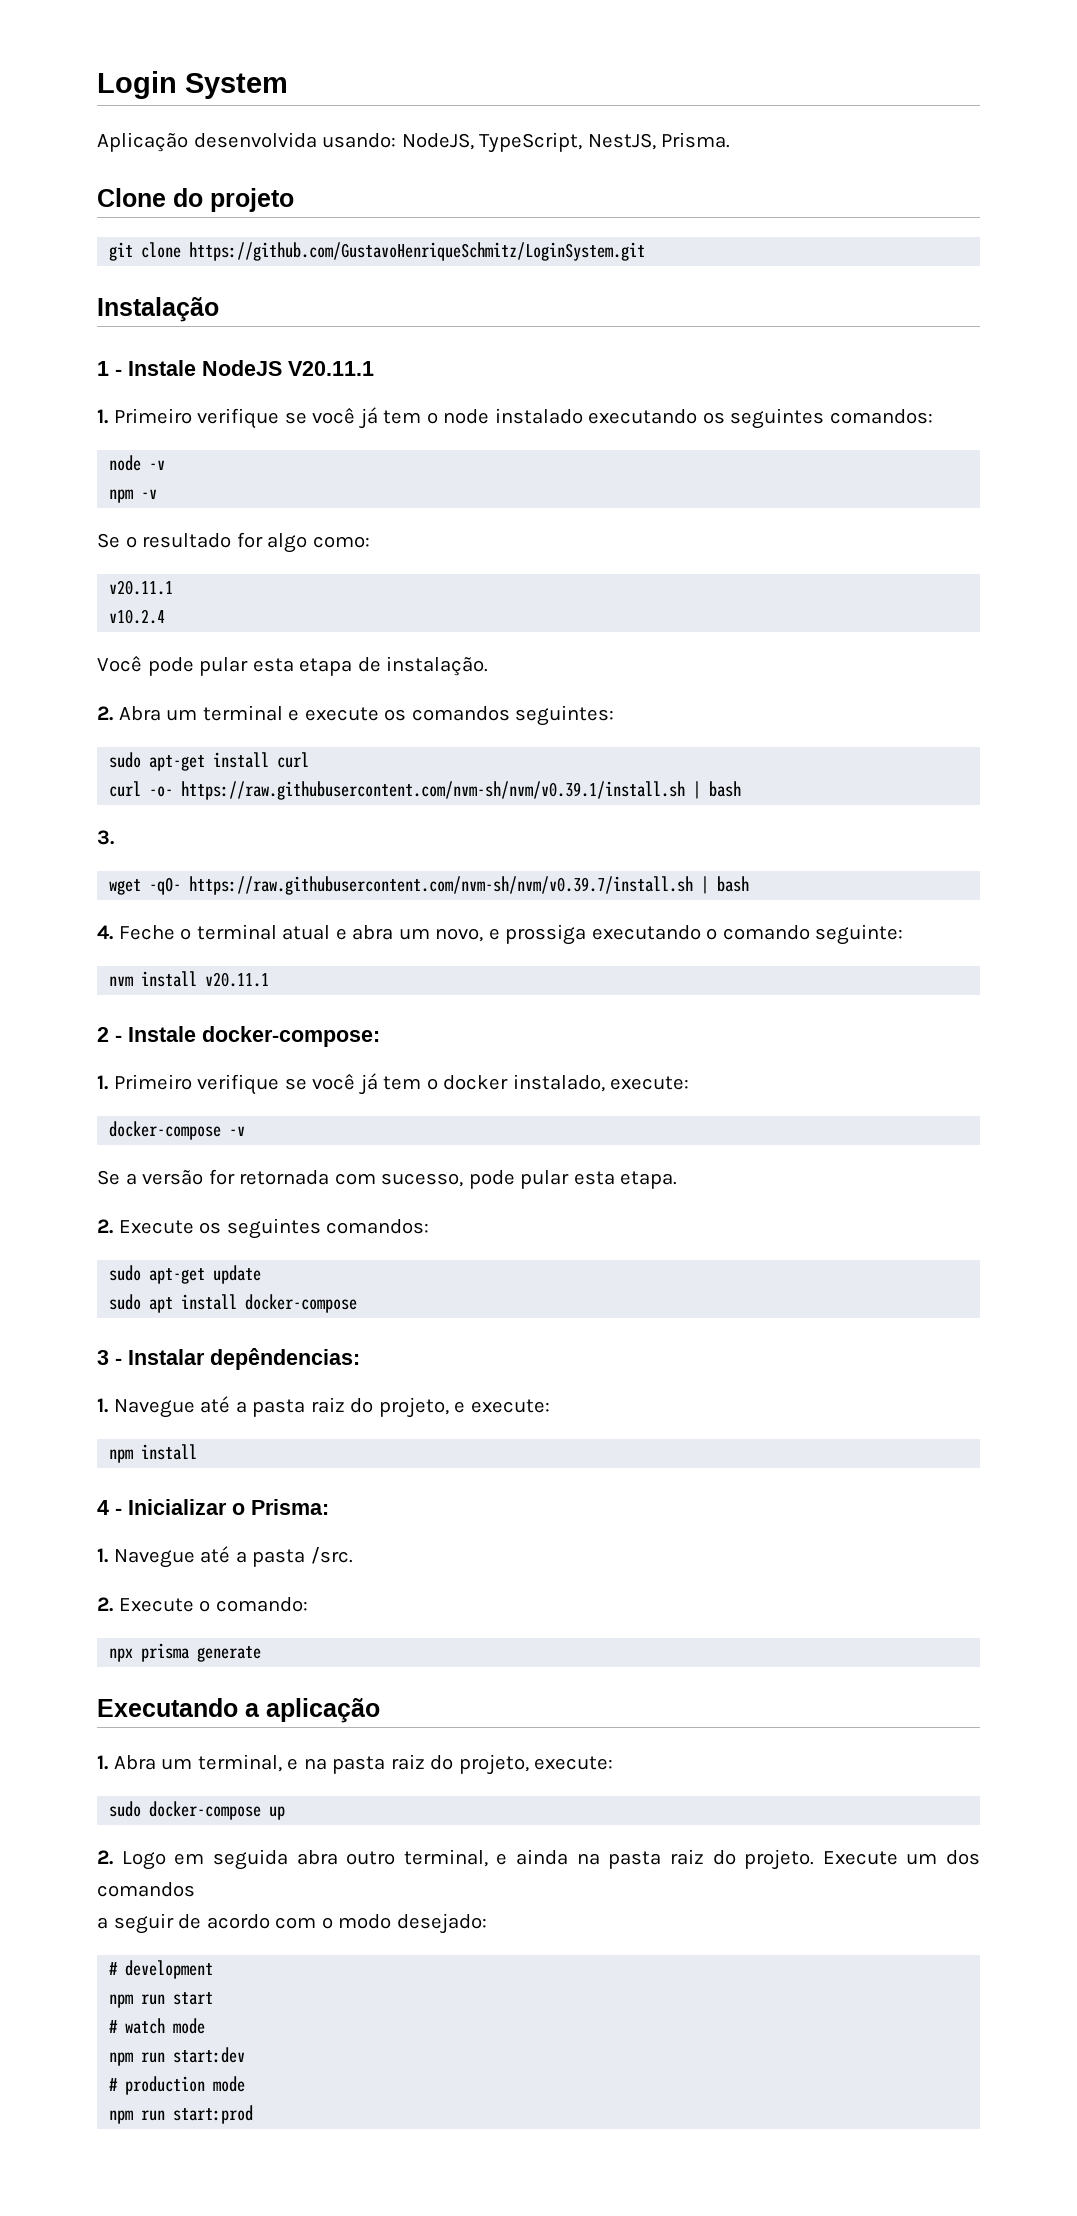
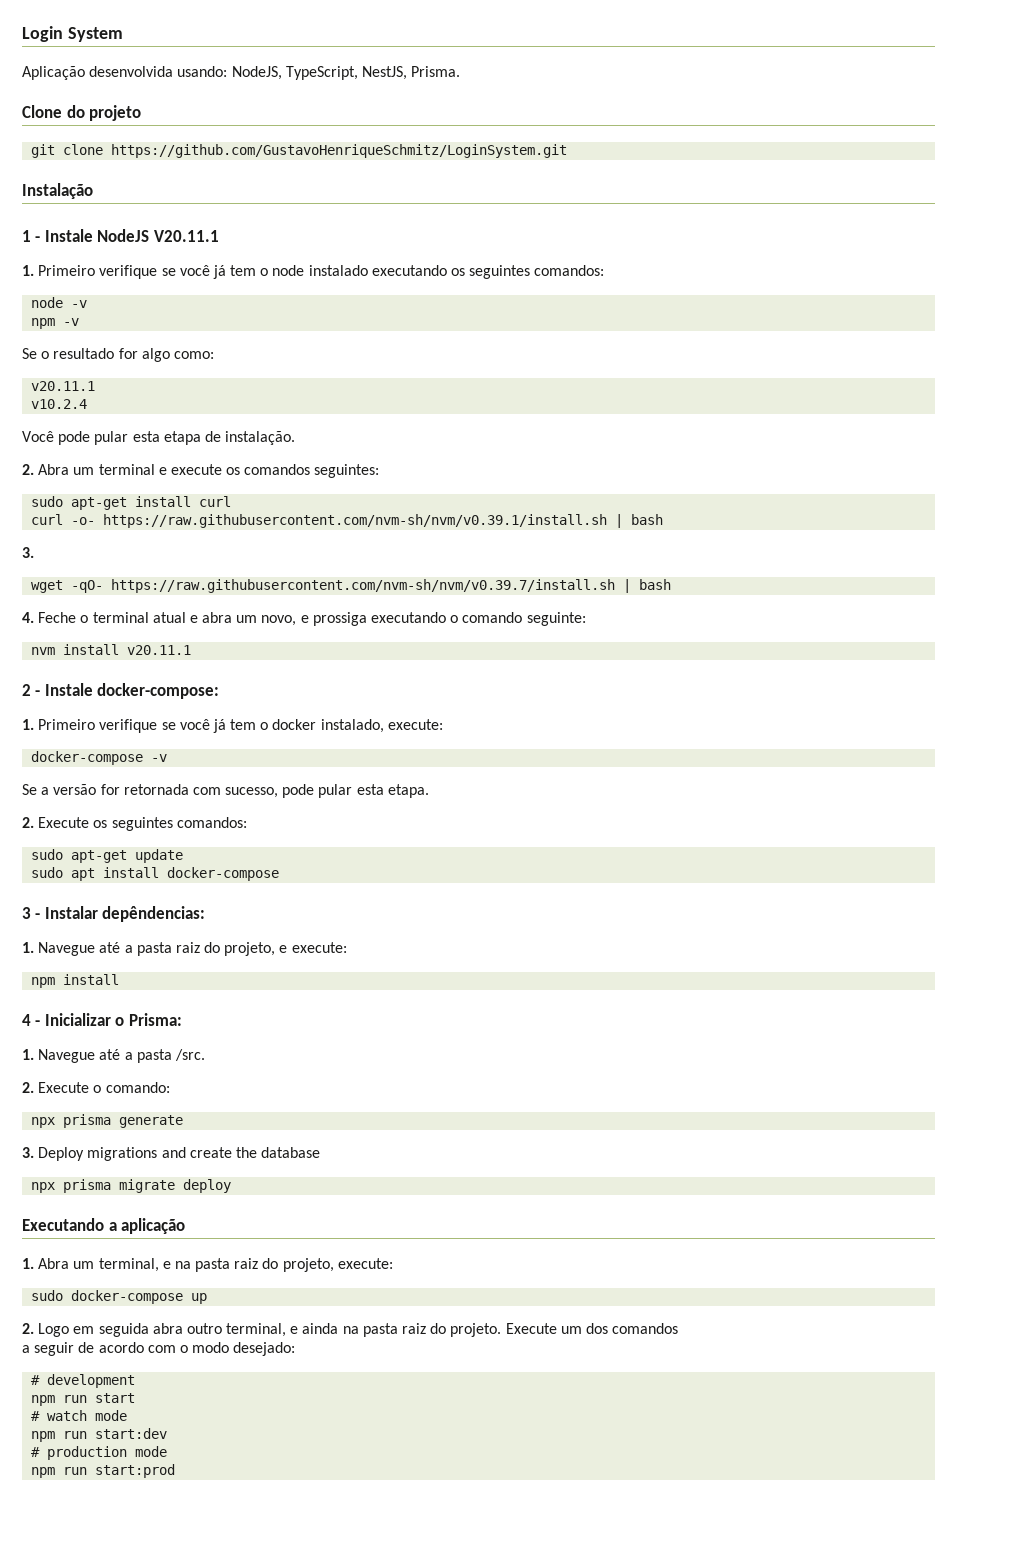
+ 3. Deploy migrations and create the database
+ npx prisma migrate deploy

